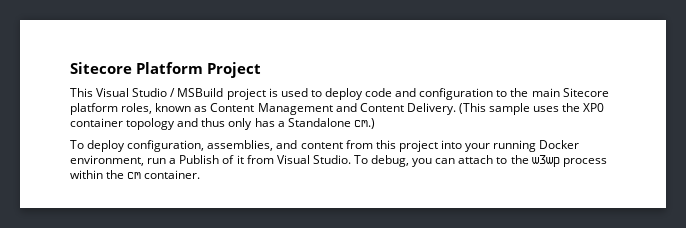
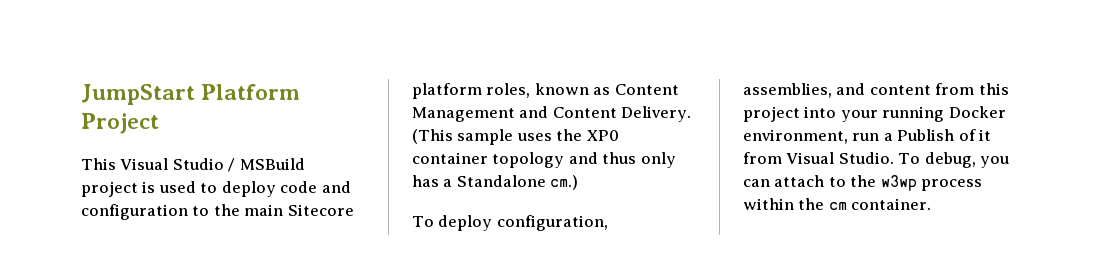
- Sitecore Platform Project
+ JumpStart Platform Project

